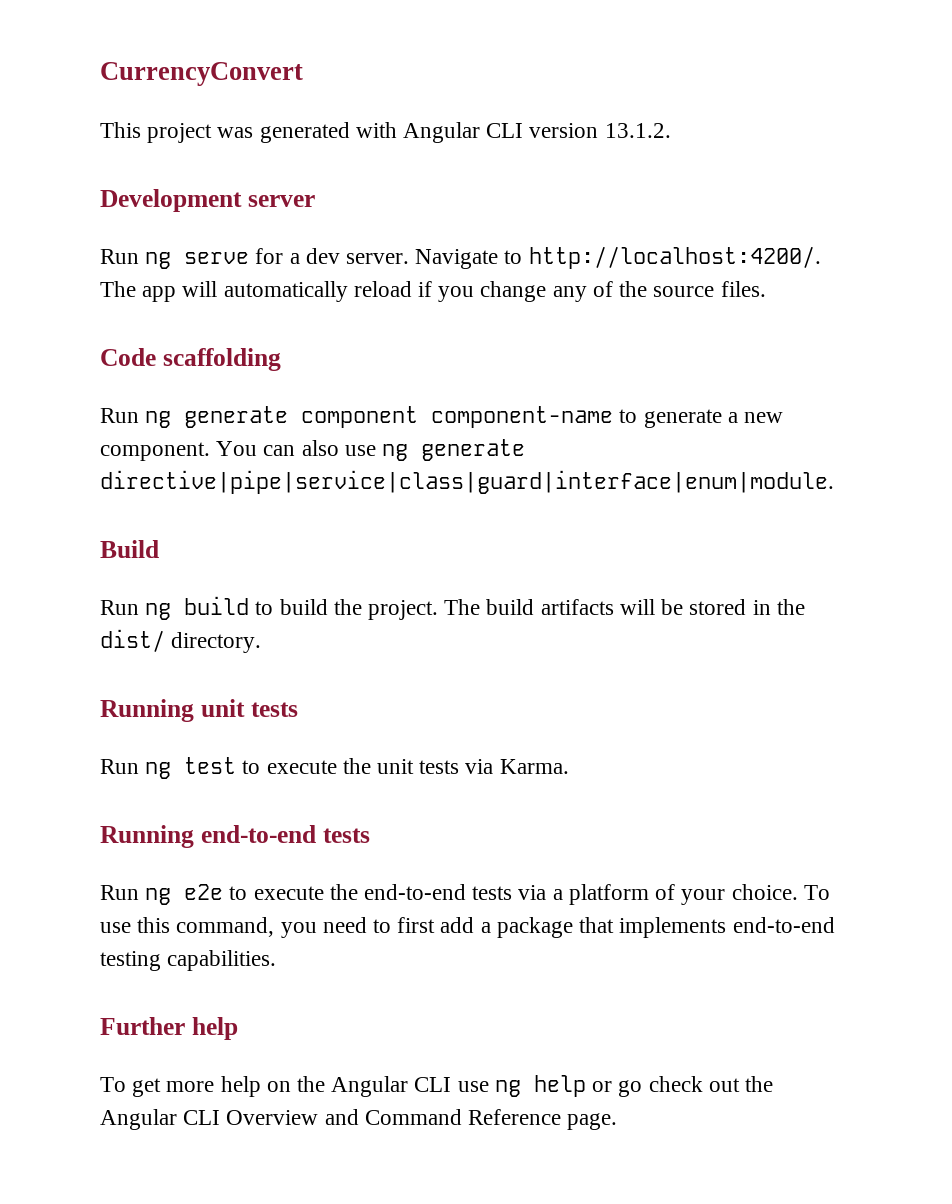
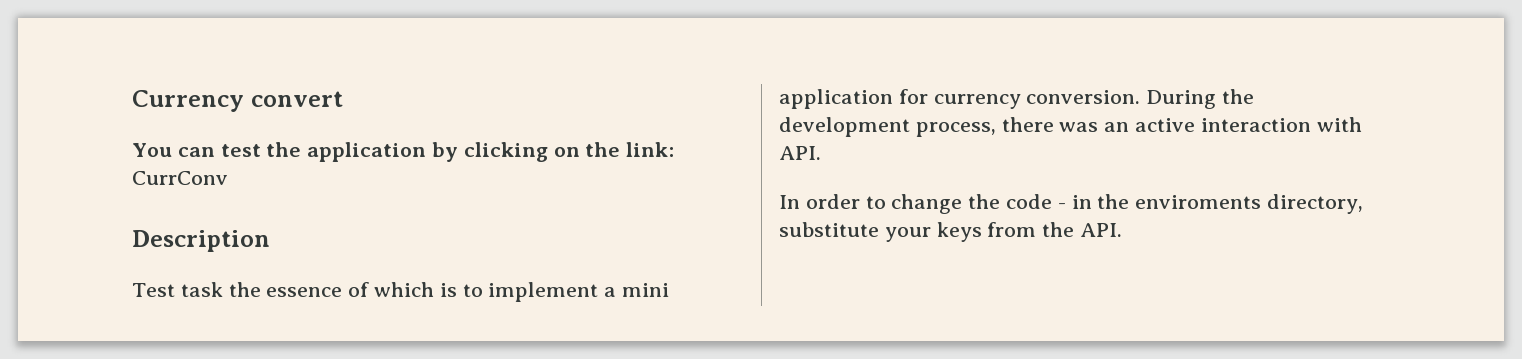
- CurrencyConvert
- This project was generated with Angular CLI version 13.1.2.
- Development server
- Run ng serve for a dev server. Navigate to http://localhost:4200/. The app will automatically reload if you change any of the source files.
- Code scaffolding
- Run ng generate component component-name to generate a new component. You can also use ng generate directive|pipe|service|class|guard|interface|enum|module.
- Build
- Run ng build to build the project. The build artifacts will be stored in the dist/ directory.
- Running unit tests
- Run ng test to execute the unit tests via Karma.
- Running end-to-end tests
- Run ng e2e to execute the end-to-end tests via a platform of your choice. To use this command, you need to first add a package that implements end-to-end testing capabilities.
- Further help
- To get more help on the Angular CLI use ng help or go check out the Angular CLI Overview and Command Reference page.
+ Currency convert
+ You can test the application by clicking on the link: CurrConv
+ Description
+ Test task the essence of which is to implement a mini application for currency conversion. During the development process, there was an active interaction with API.
+ In order to change the code - in the enviroments directory, substitute your keys from the API.

